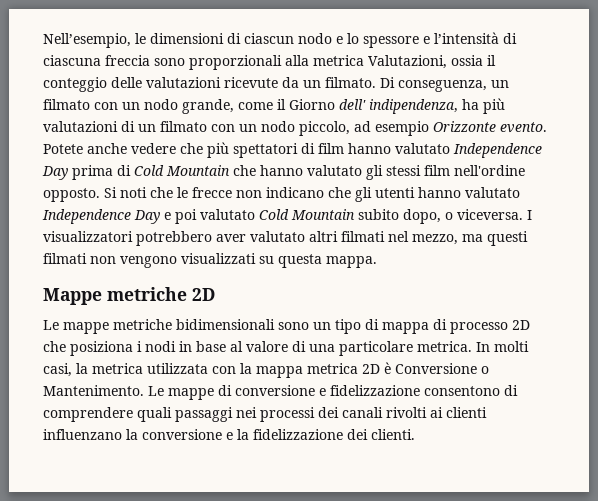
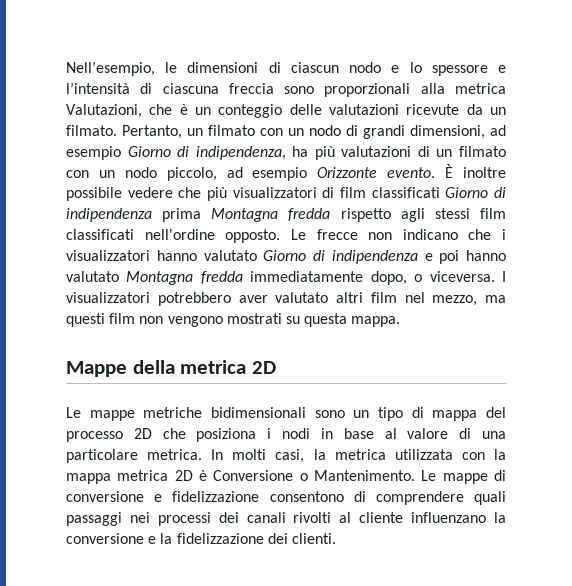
- Nell’esempio, le dimensioni di ciascun nodo e lo spessore e l’intensità di ciascuna freccia sono proporzionali alla metrica Valutazioni, ossia il conteggio delle valutazioni ricevute da un filmato.
+ Nell’esempio, le dimensioni di ciascun nodo e lo spessore e l’intensità di ciascuna freccia sono proporzionali alla metrica Valutazioni, che è un conteggio delle valutazioni ricevute da un filmato.
- Di conseguenza, un filmato con un nodo grande, come il Giorno dell' indipendenza, ha più valutazioni di un filmato con un nodo piccolo, ad esempio Orizzonte evento.
+ Pertanto, un filmato con un nodo di grandi dimensioni, ad esempio Giorno di indipendenza, ha più valutazioni di un filmato con un nodo piccolo, ad esempio Orizzonte evento.
- Potete anche vedere che più spettatori di film hanno valutato Independence Day prima di Cold Mountain che hanno valutato gli stessi film nell'ordine opposto.
+ È inoltre possibile vedere che più visualizzatori di film classificati Giorno di indipendenza prima Montagna fredda rispetto agli stessi film classificati nell'ordine opposto.
- Si noti che le frecce non indicano che gli utenti hanno valutato Independence Day e poi valutato Cold Mountain subito dopo, o viceversa.
+ Le frecce non indicano che i visualizzatori hanno valutato Giorno di indipendenza e poi hanno valutato Montagna fredda immediatamente dopo, o viceversa.
- I visualizzatori potrebbero aver valutato altri filmati nel mezzo, ma questi filmati non vengono visualizzati su questa mappa.
+ I visualizzatori potrebbero aver valutato altri film nel mezzo, ma questi film non vengono mostrati su questa mappa.
- Mappe metriche 2D
+ Mappe della metrica 2D
- Le mappe metriche bidimensionali sono un tipo di mappa di processo 2D che posiziona i nodi in base al valore di una particolare metrica.
+ Le mappe metriche bidimensionali sono un tipo di mappa del processo 2D che posiziona i nodi in base al valore di una particolare metrica.
- Le mappe di conversione e fidelizzazione consentono di comprendere quali passaggi nei processi dei canali rivolti ai clienti influenzano la conversione e la fidelizzazione dei clienti.
+ Le mappe di conversione e fidelizzazione consentono di comprendere quali passaggi nei processi dei canali rivolti al cliente influenzano la conversione e la fidelizzazione dei clienti.

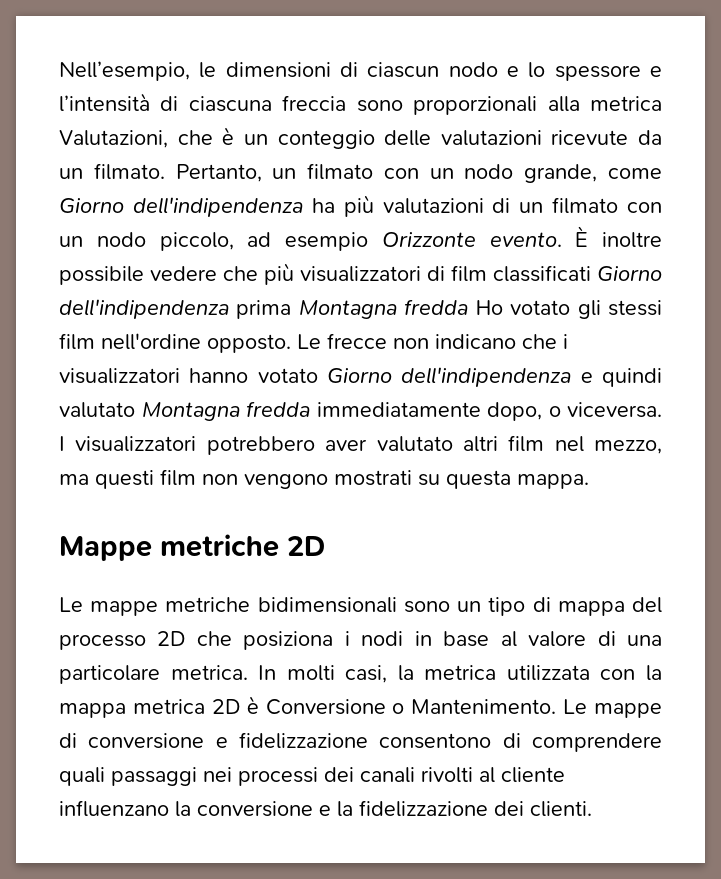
- Pertanto, un filmato con un nodo di grandi dimensioni, ad esempio Giorno di indipendenza, ha più valutazioni di un filmato con un nodo piccolo, ad esempio Orizzonte evento.
+ Pertanto, un filmato con un nodo grande, come Giorno dell'indipendenza ha più valutazioni di un filmato con un nodo piccolo, ad esempio Orizzonte evento.
- È inoltre possibile vedere che più visualizzatori di film classificati Giorno di indipendenza prima Montagna fredda rispetto agli stessi film classificati nell'ordine opposto.
+ È inoltre possibile vedere che più visualizzatori di film classificati Giorno dell'indipendenza prima Montagna fredda Ho votato gli stessi film nell'ordine opposto.
- Le frecce non indicano che i visualizzatori hanno valutato Giorno di indipendenza e poi hanno valutato Montagna fredda immediatamente dopo, o viceversa.
+ Le frecce non indicano che i visualizzatori hanno votato Giorno dell'indipendenza e quindi valutato Montagna fredda immediatamente dopo, o viceversa.
- Mappe della metrica 2D
+ Mappe metriche 2D

